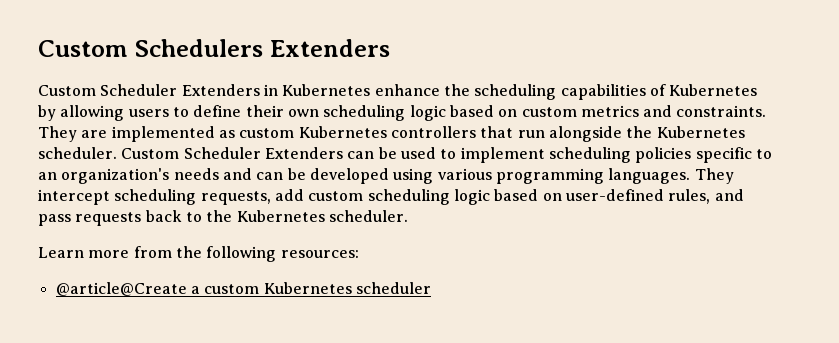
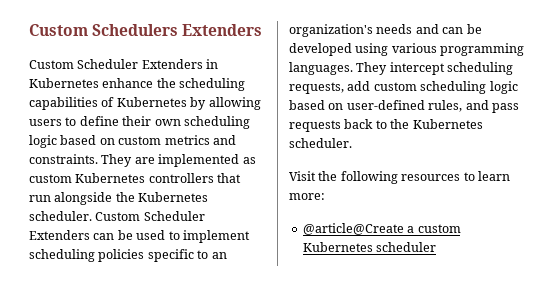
- Learn more from the following resources:
+ Visit the following resources to learn more:

